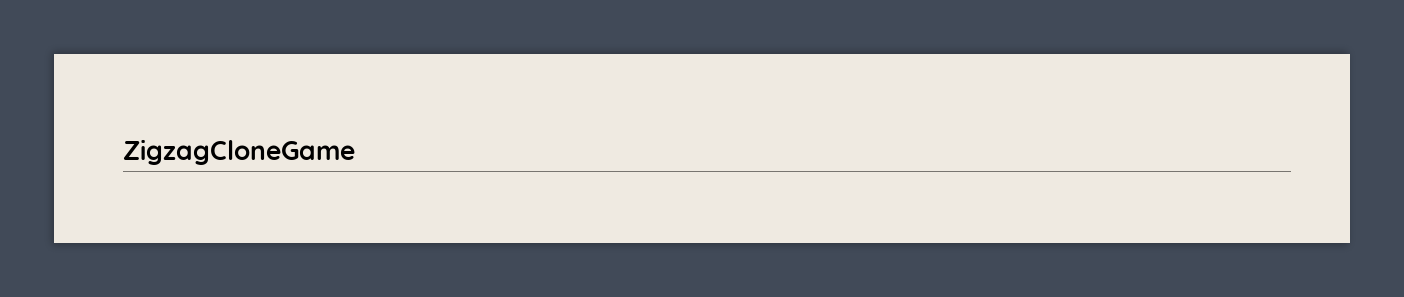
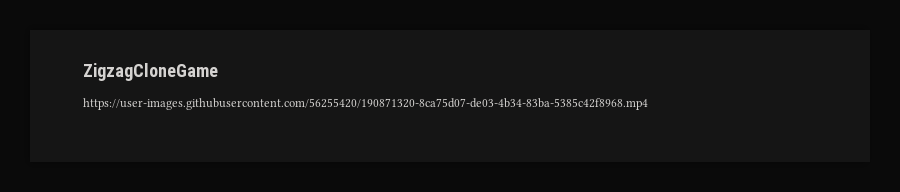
+ https://user-images.githubusercontent.com/56255420/190871320-8ca75d07-de03-4b34-83ba-5385c42f8968.mp4

